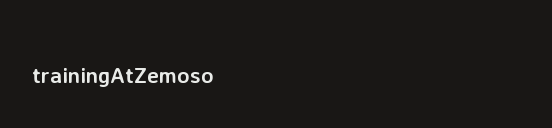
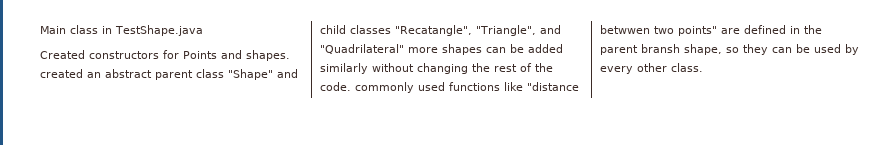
- trainingAtZemoso
+ Main class in TestShape.java
+ Created constructors for Points and shapes. created an abstract parent class "Shape" and child classes "Recatangle", "Triangle", and "Quadrilateral" more shapes can be added similarly without changing the rest of the code. commonly used functions like "distance betwwen two points" are defined in the parent bransh shape, so they can be used by every other class.

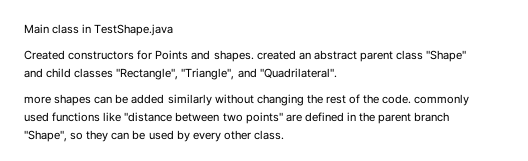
- Created constructors for Points and shapes. created an abstract parent class "Shape" and child classes "Recatangle", "Triangle", and "Quadrilateral" more shapes can be added similarly without changing the rest of the code. commonly used functions like "distance betwwen two points" are defined in the parent bransh shape, so they can be used by every other class.
+ Created constructors for Points and shapes. created an abstract parent class "Shape" and child classes "Rectangle", "Triangle", and "Quadrilateral".
+ more shapes can be added similarly without changing the rest of the code. commonly used functions like "distance between two points" are defined in the parent branch "Shape", so they can be used by every other class.

